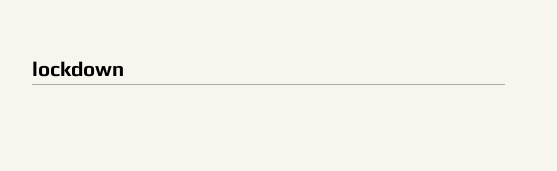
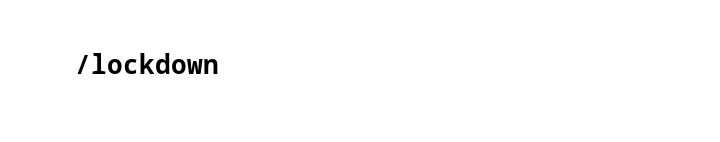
- lockdown
+ /lockdown

